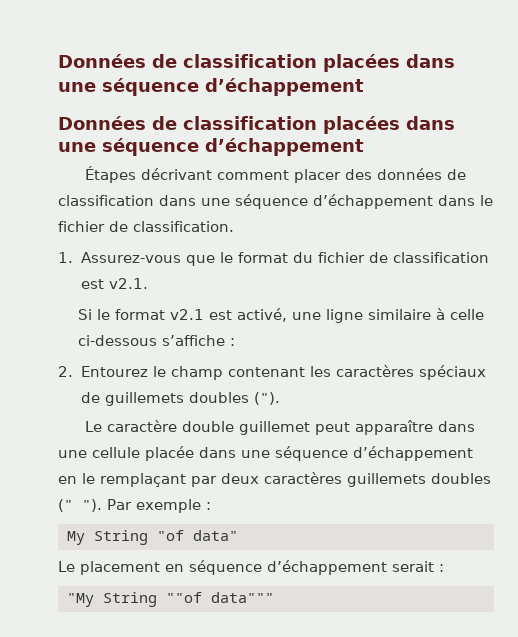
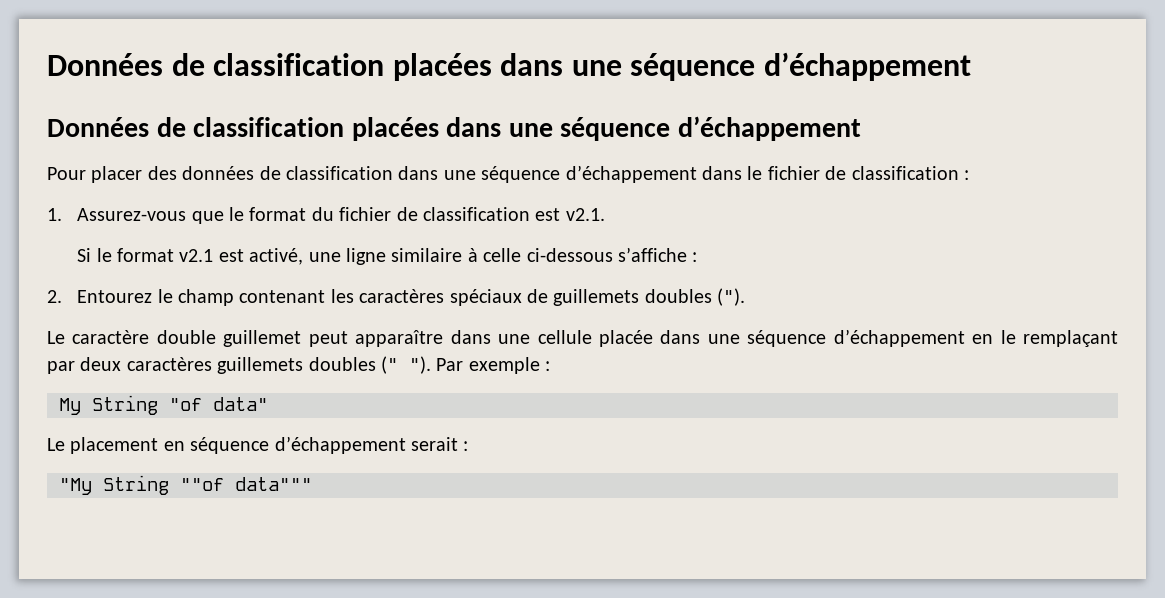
- Étapes décrivant comment placer des données de classification dans une séquence d’échappement dans le fichier de classification.
+ Pour placer des données de classification dans une séquence d’échappement dans le fichier de classification :

